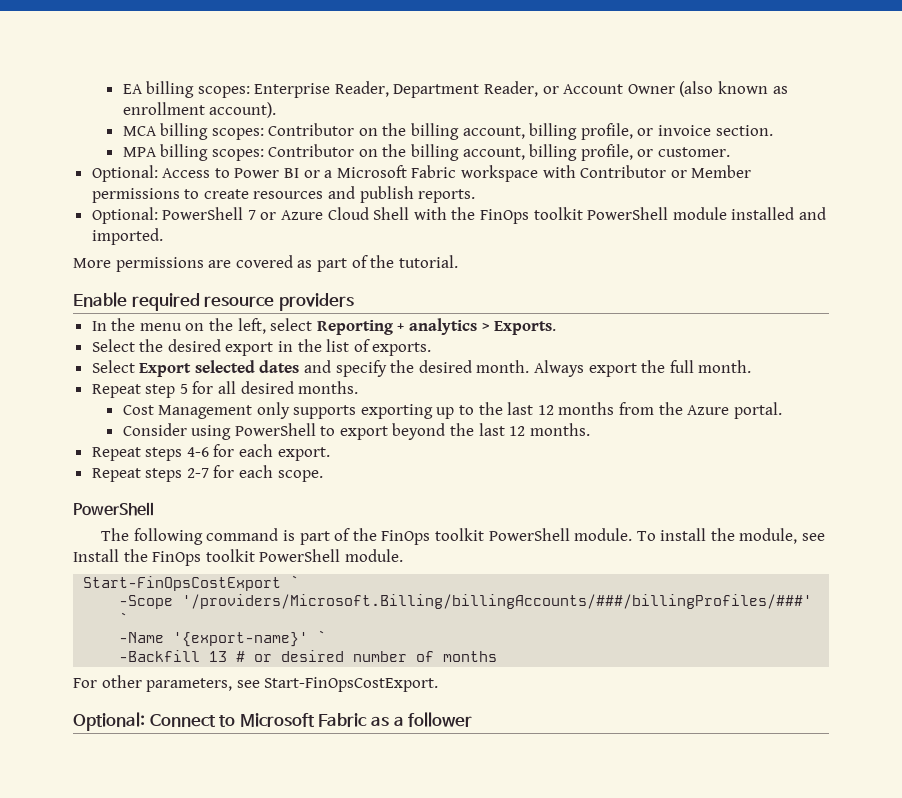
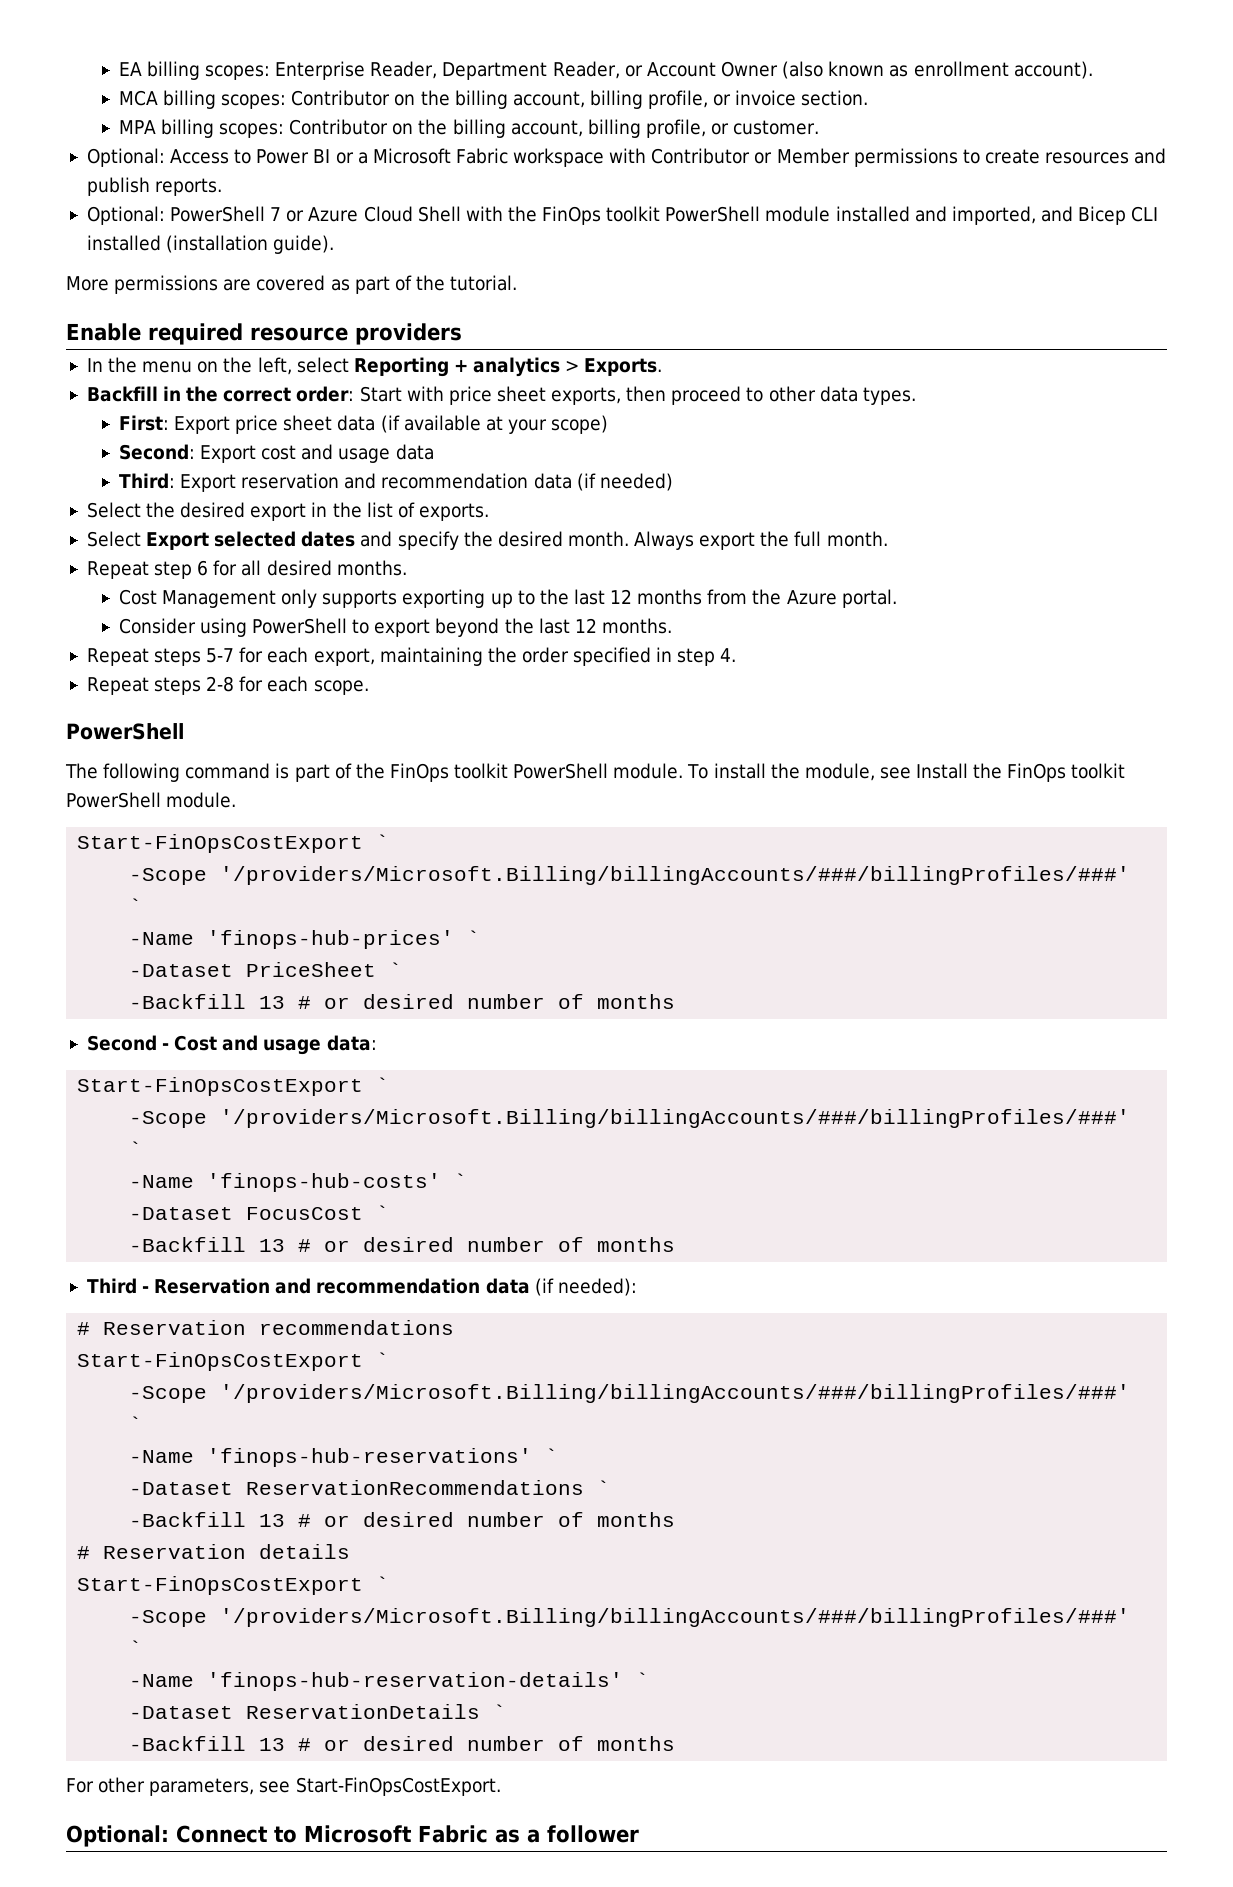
- Optional: PowerShell 7 or Azure Cloud Shell with the FinOps toolkit PowerShell module installed and imported.
+ Optional: PowerShell 7 or Azure Cloud Shell with the FinOps toolkit PowerShell module installed and imported, and Bicep CLI installed (installation guide).
+ Backfill in the correct order: Start with price sheet exports, then proceed to other data types.
+ First: Export price sheet data (if available at your scope)
+ Second: Export cost and usage data
+ Third: Export reservation and recommendation data (if needed)
- Repeat step 5 for all desired months.
+ Repeat step 6 for all desired months.
- Repeat steps 4-6 for each export.
- Repeat steps 2-7 for each scope.
+ Repeat steps 5-7 for each export, maintaining the order specified in step 4.
+ Repeat steps 2-8 for each scope.
- -Name '{export-name}' `
+ -Name 'finops-hub-prices' `
+ -Dataset PriceSheet `
+ -Backfill 13 # or desired number of months
+ Second - Cost and usage data:
+ Start-FinOpsCostExport `
+ -Scope '/providers/Microsoft.Billing/billingAccounts/###/billingProfiles/###' `
+ -Name 'finops-hub-costs' `
+ -Dataset FocusCost `
+ -Backfill 13 # or desired number of months
+ Third - Reservation and recommendation data (if needed):
+ # Reservation recommendations
+ Start-FinOpsCostExport `
+ -Scope '/providers/Microsoft.Billing/billingAccounts/###/billingProfiles/###' `
+ -Name 'finops-hub-reservations' `
+ -Dataset ReservationRecommendations `
+ -Backfill 13 # or desired number of months
+ # Reservation details
+ Start-FinOpsCostExport `
+ -Scope '/providers/Microsoft.Billing/billingAccounts/###/billingProfiles/###' `
+ -Name 'finops-hub-reservation-details' `
+ -Dataset ReservationDetails `

